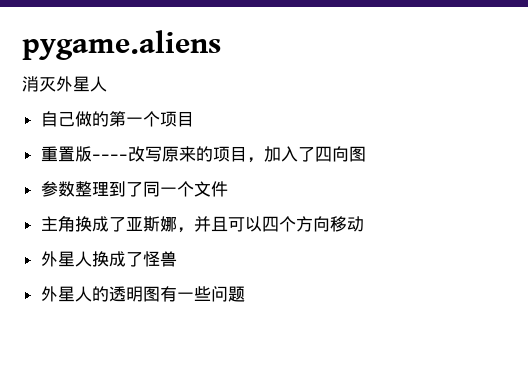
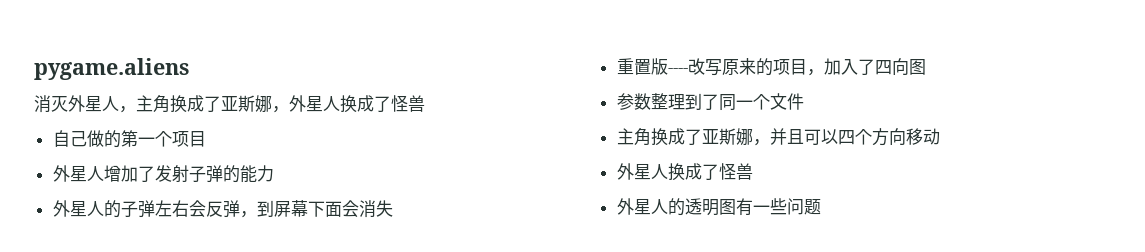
- 消灭外星人
+ 消灭外星人，主角换成了亚斯娜，外星人换成了怪兽
+ 外星人增加了发射子弹的能力
+ 外星人的子弹左右会反弹，到屏幕下面会消失

